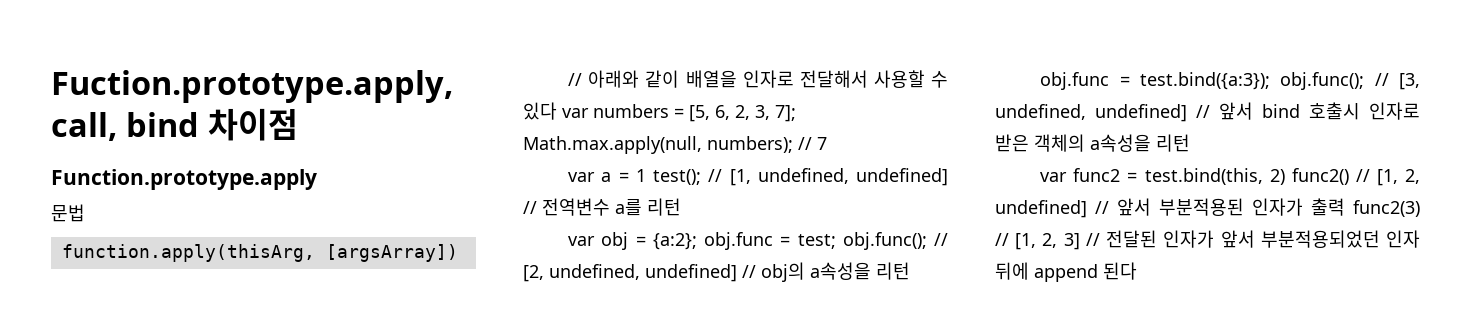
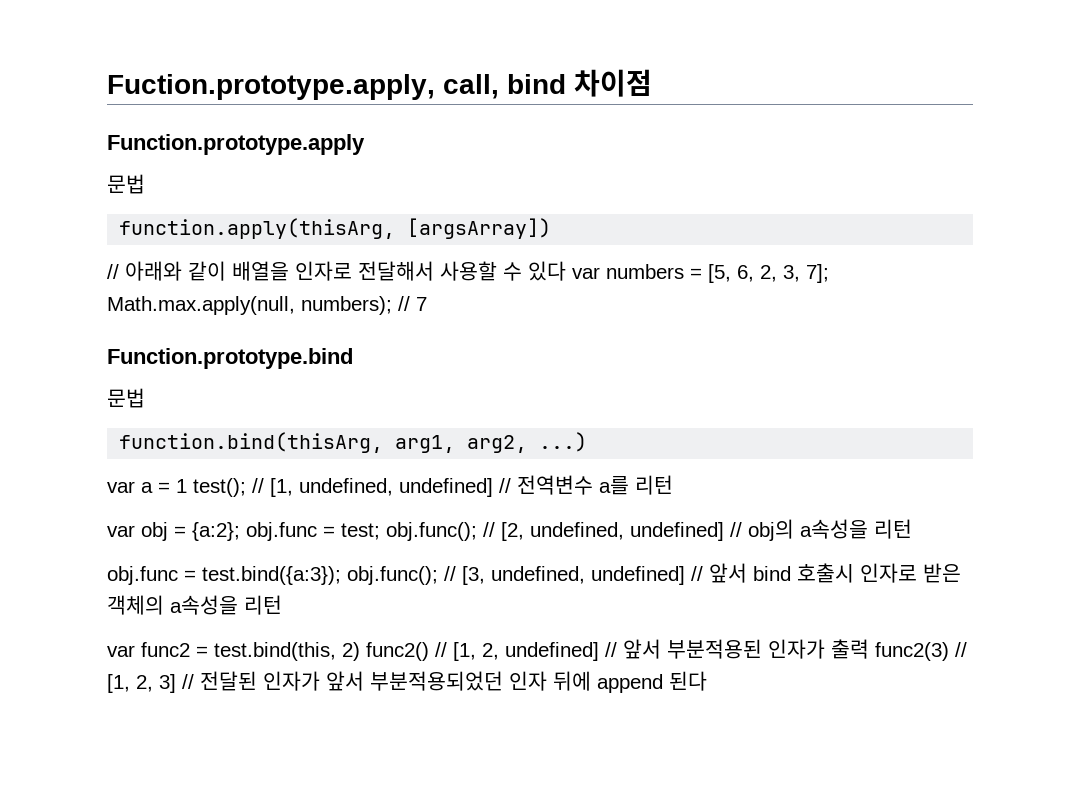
+ Function.prototype.bind
+ 문법
+ function.bind(thisArg, arg1, arg2, ...)

